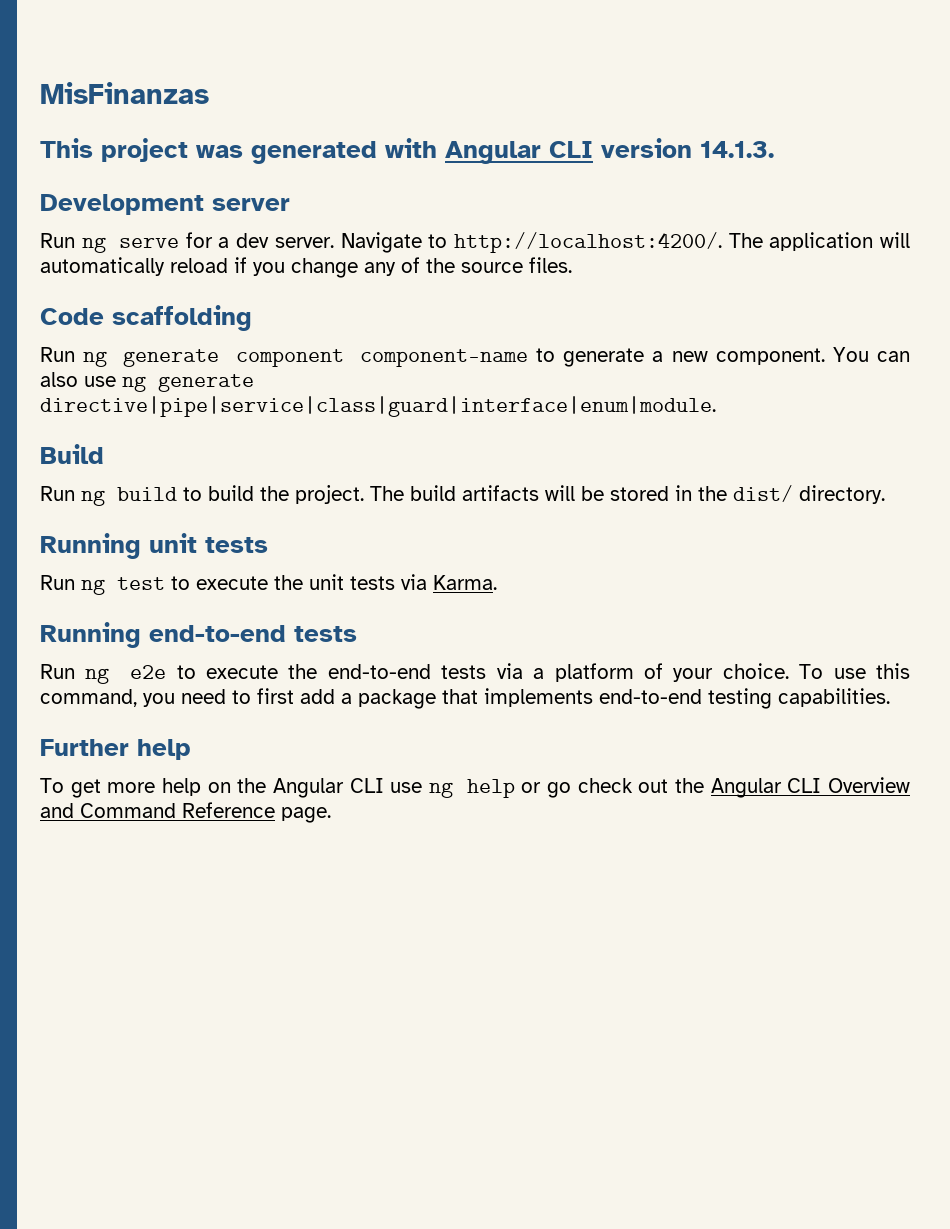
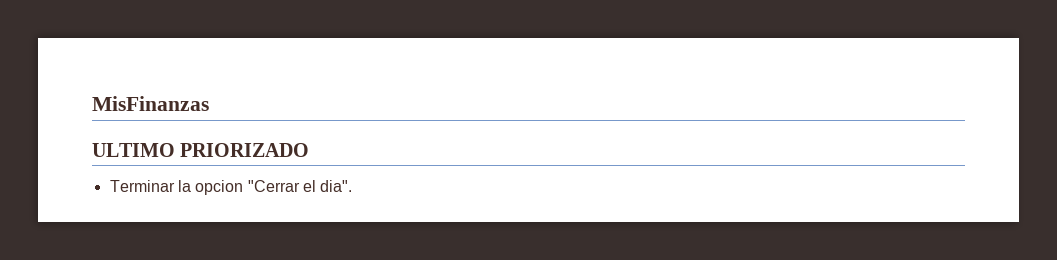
- This project was generated with Angular CLI version 14.1.3.
- Development server
- Run ng serve for a dev server. Navigate to http://localhost:4200/. The application will automatically reload if you change any of the source files.
- Code scaffolding
- Run ng generate component component-name to generate a new component. You can also use ng generate directive|pipe|service|class|guard|interface|enum|module.
- Build
- Run ng build to build the project. The build artifacts will be stored in the dist/ directory.
- Running unit tests
- Run ng test to execute the unit tests via Karma.
- Running end-to-end tests
- Run ng e2e to execute the end-to-end tests via a platform of your choice. To use this command, you need to first add a package that implements end-to-end testing capabilities.
- Further help
- To get more help on the Angular CLI use ng help or go check out the Angular CLI Overview and Command Reference page.
+ ULTIMO PRIORIZADO
+ Terminar la opcion "Cerrar el dia".

